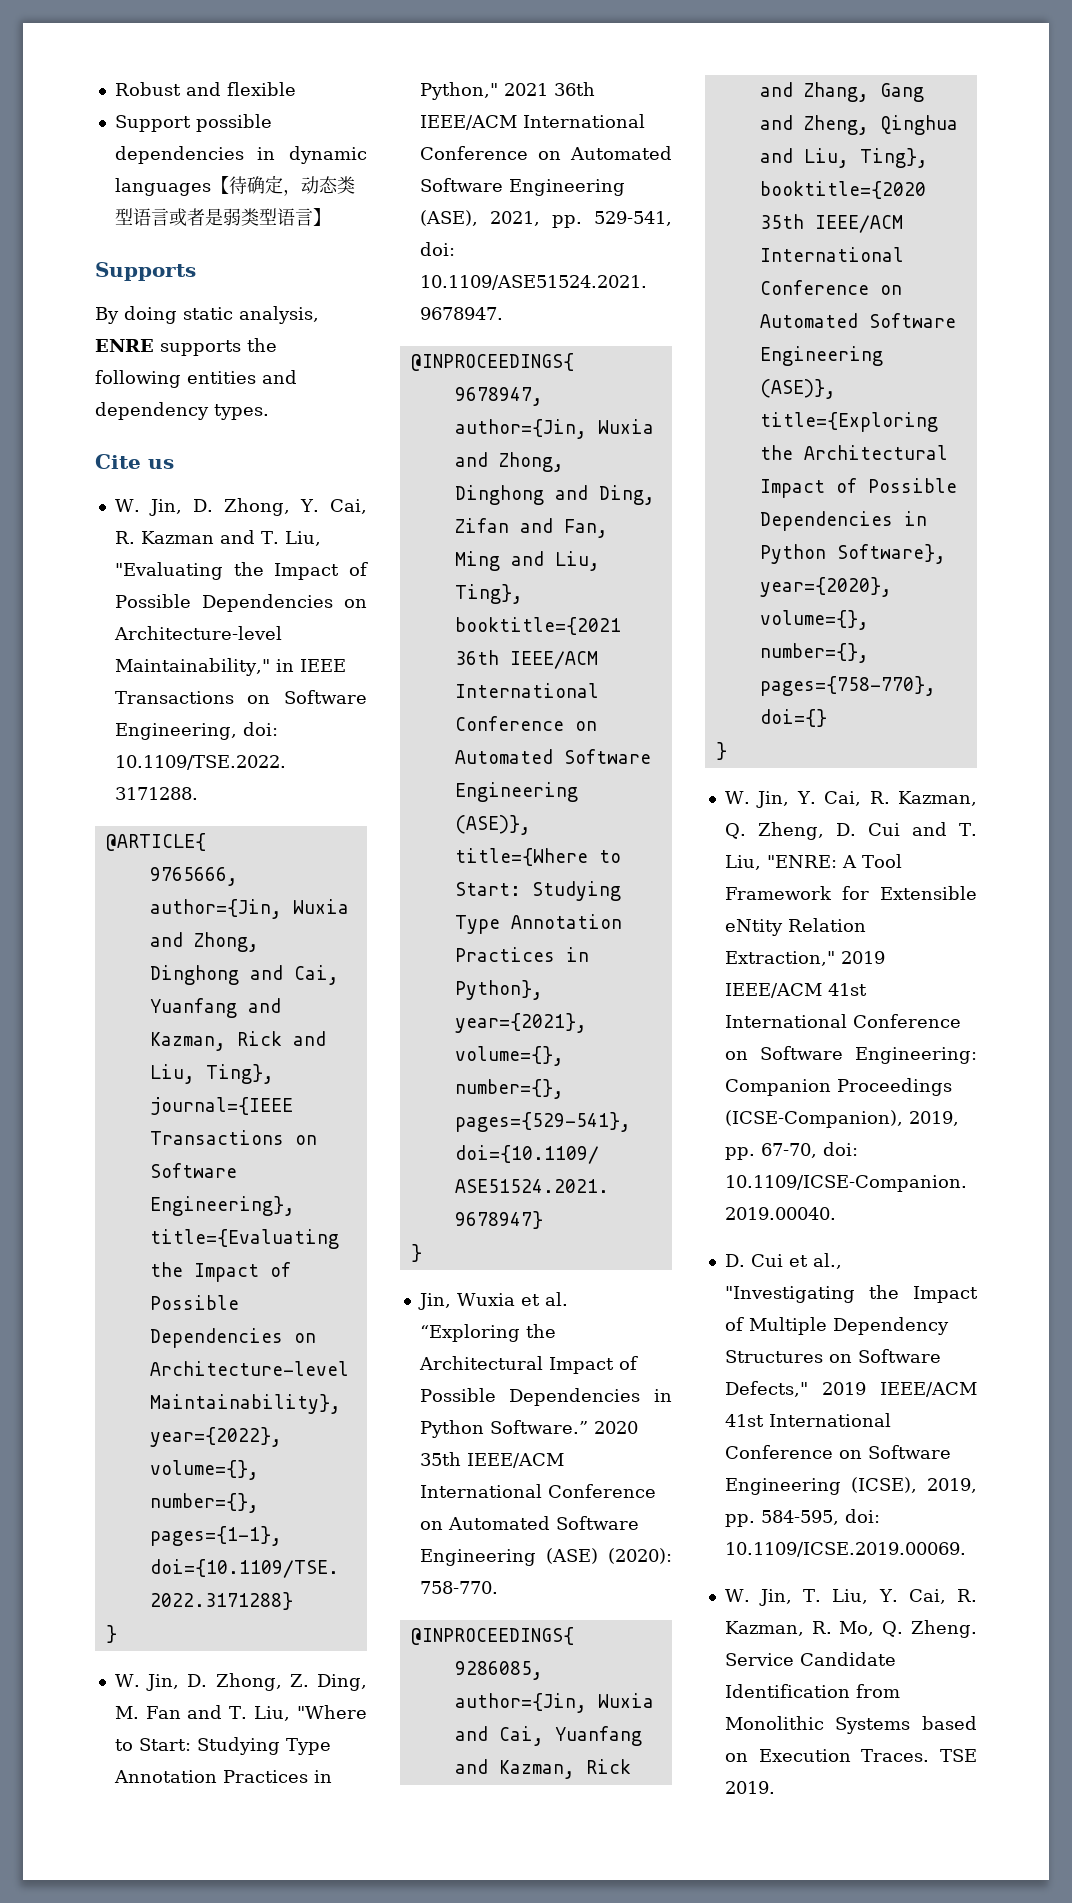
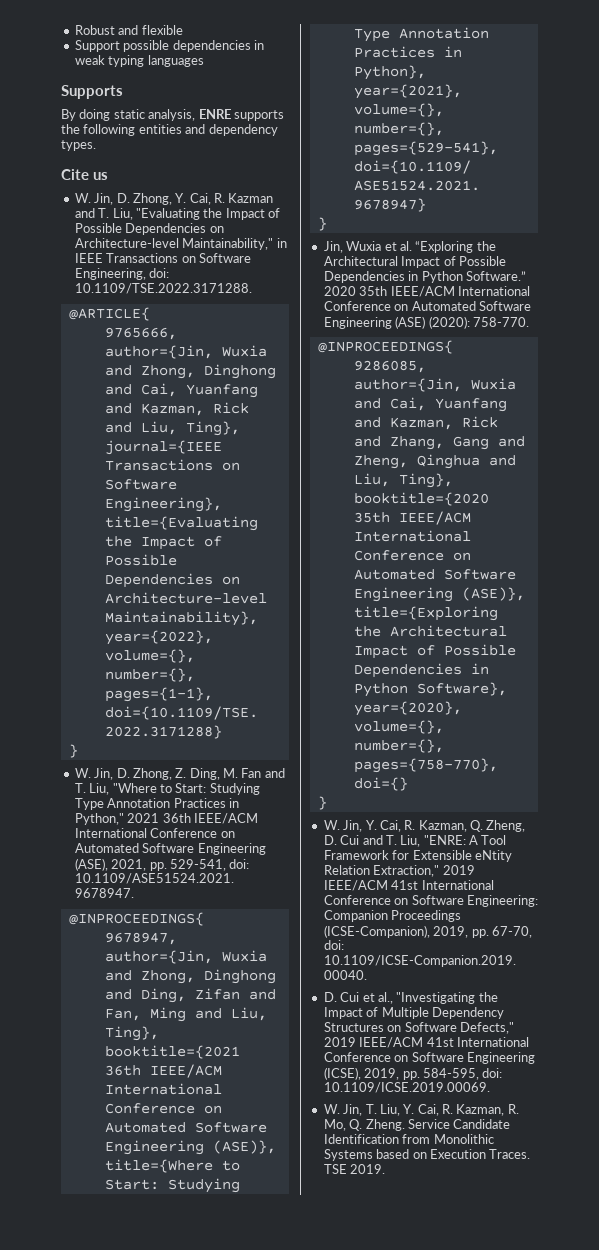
- Support possible dependencies in dynamic languages【待确定，动态类型语言或者是弱类型语言】
+ Support possible dependencies in weak typing languages

